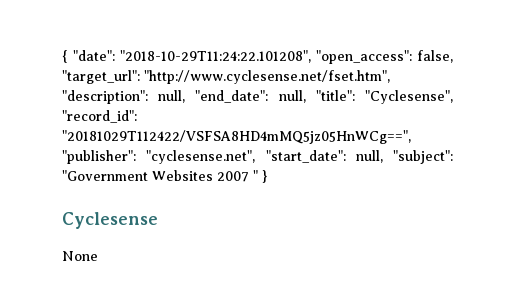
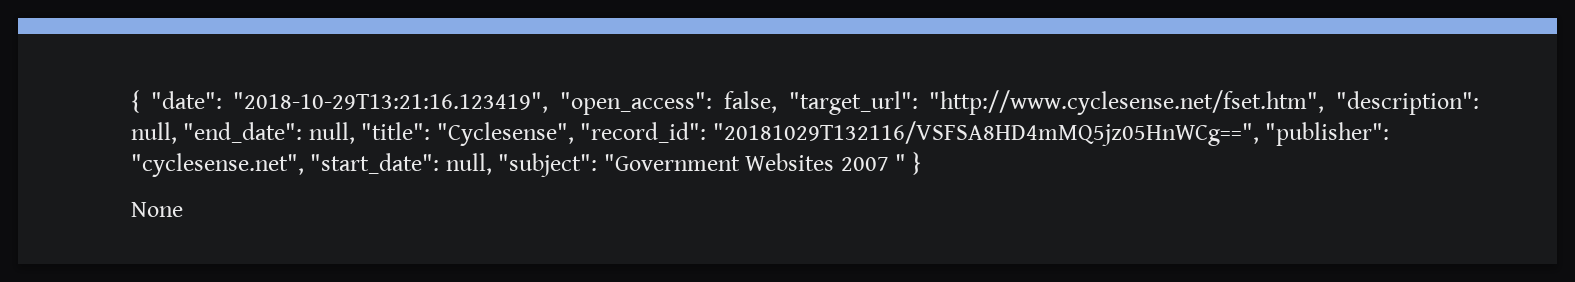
- { "date": "2018-10-29T11:24:22.101208", "open_access": false, "target_url": "http://www.cyclesense.net/fset.htm", "description": null, "end_date": null, "title": "Cyclesense", "record_id": "20181029T112422/VSFSA8HD4mMQ5jz05HnWCg==", "publisher": "cyclesense.net", "start_date": null, "subject": "Government Websites 2007 " }
+ { "date": "2018-10-29T13:21:16.123419", "open_access": false, "target_url": "http://www.cyclesense.net/fset.htm", "description": null, "end_date": null, "title": "Cyclesense", "record_id": "20181029T132116/VSFSA8HD4mMQ5jz05HnWCg==", "publisher": "cyclesense.net", "start_date": null, "subject": "Government Websites 2007 " }
- Cyclesense

